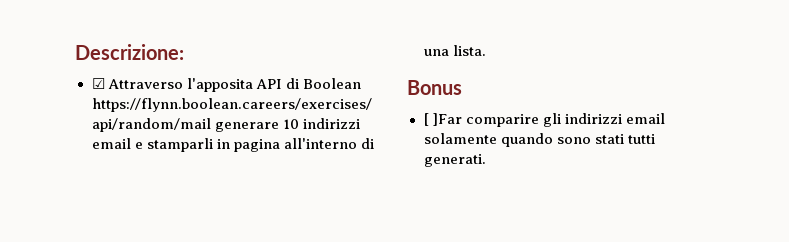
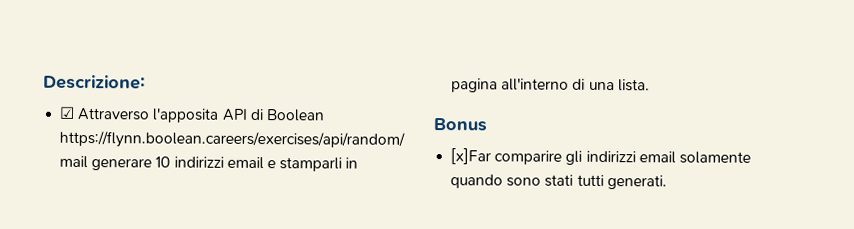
- [ ]Far comparire gli indirizzi email solamente quando sono stati tutti generati.
+ [x]Far comparire gli indirizzi email solamente quando sono stati tutti generati.

